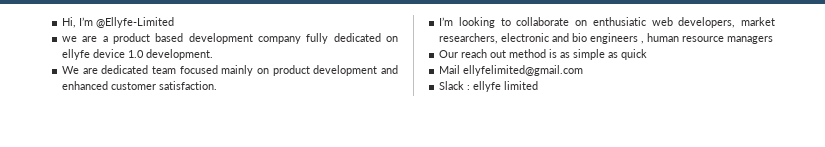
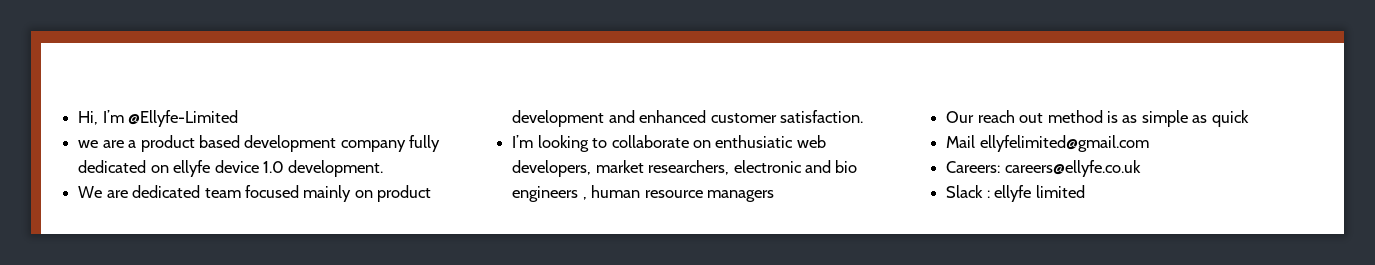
+ Careers: careers@ellyfe.co.uk

